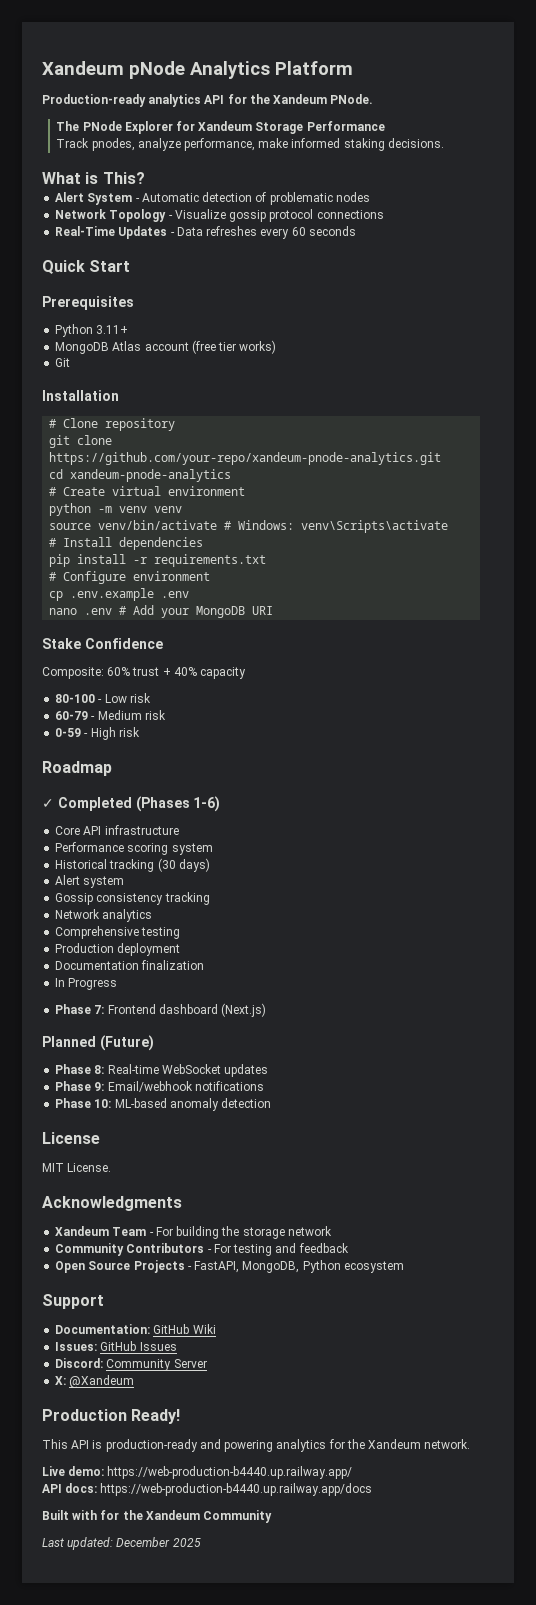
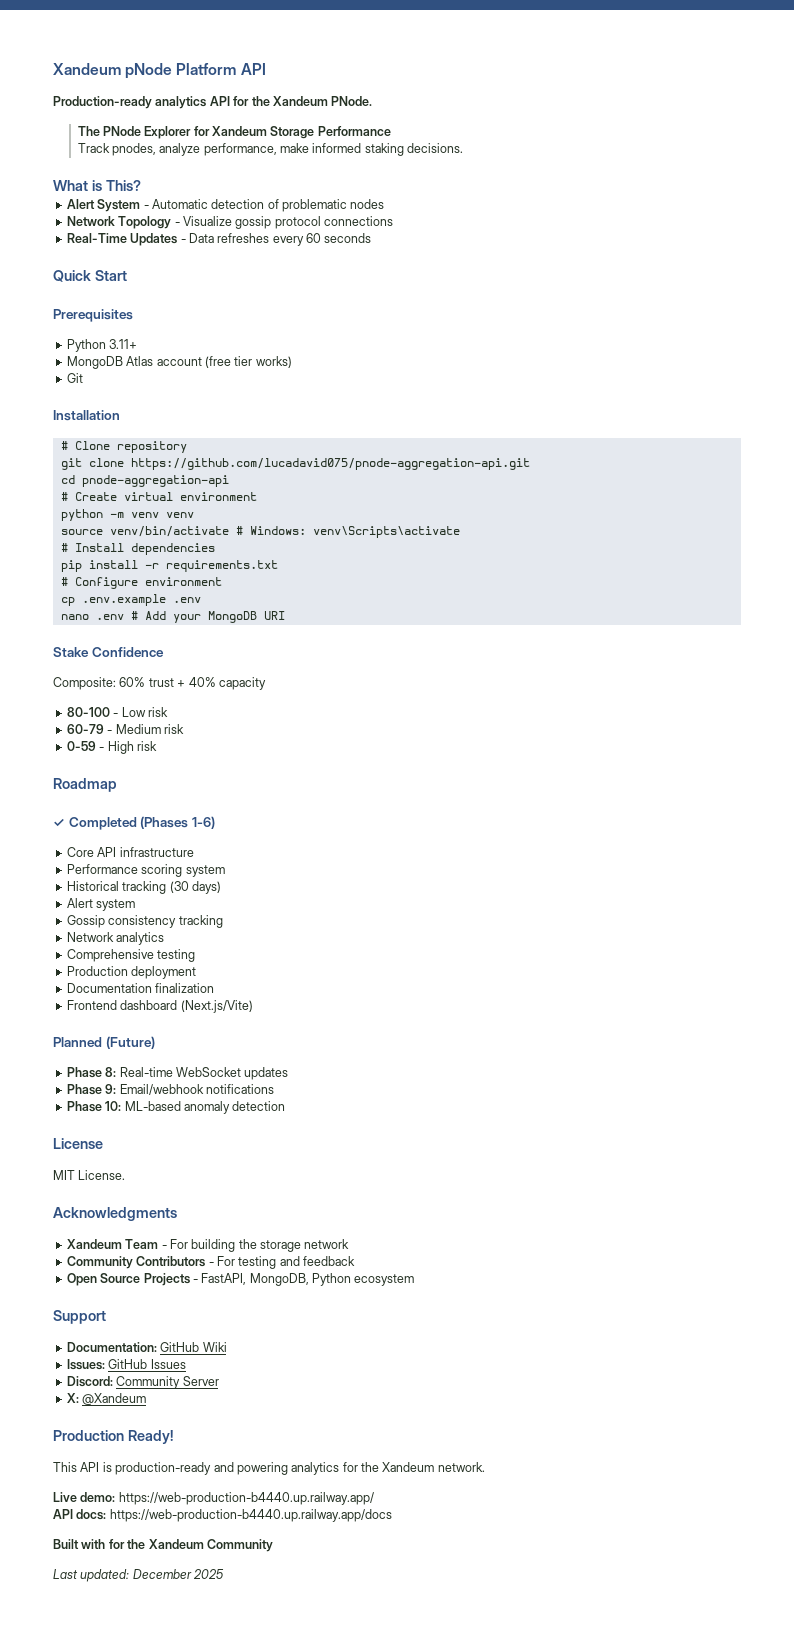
- Xandeum pNode Analytics Platform
+ Xandeum pNode Platform API
- git clone https://github.com/your-repo/xandeum-pnode-analytics.git
+ git clone https://github.com/lucadavid075/pnode-aggregation-api.git
- cd xandeum-pnode-analytics
+ cd pnode-aggregation-api
- In Progress
- Phase 7: Frontend dashboard (Next.js)
+ Frontend dashboard (Next.js/Vite)

